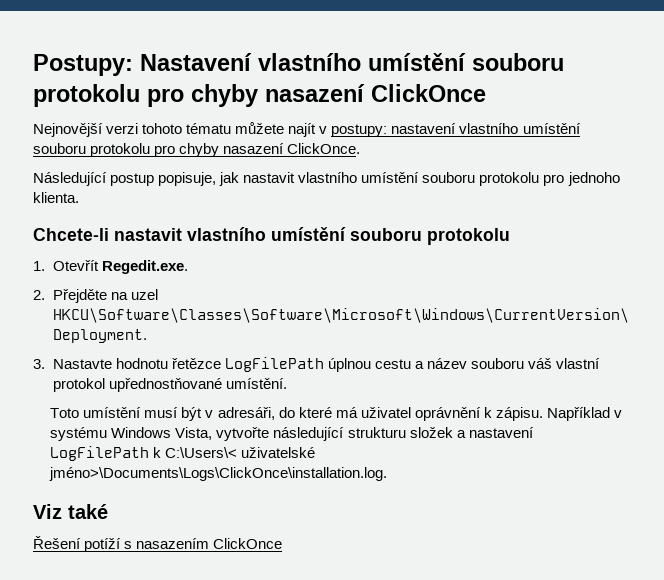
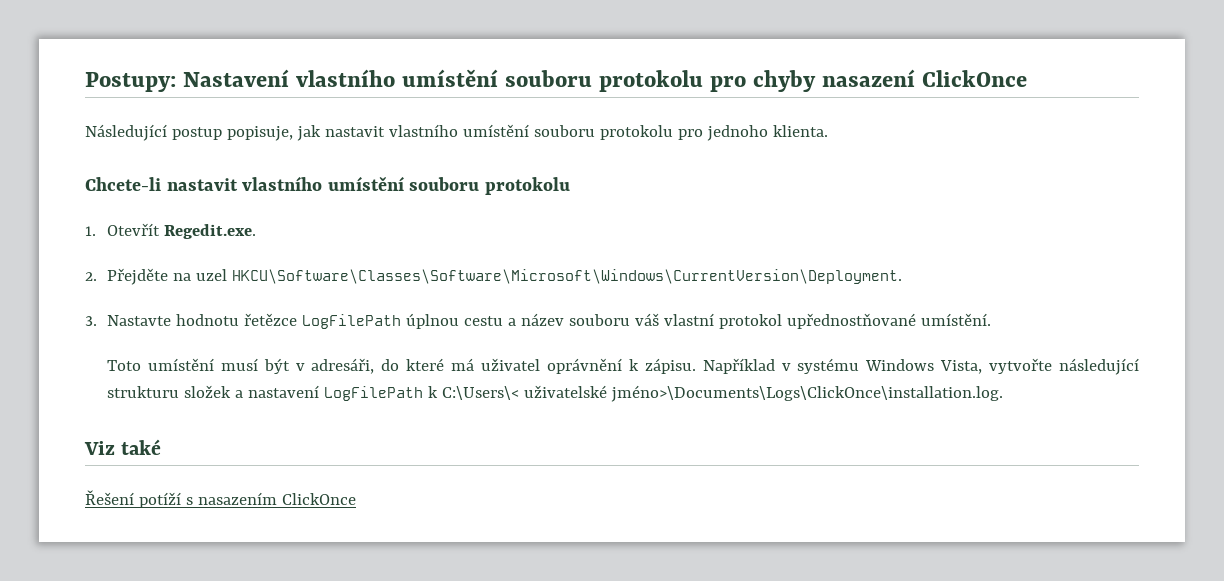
- Nejnovější verzi tohoto tématu můžete najít v postupy: nastavení vlastního umístění souboru protokolu pro chyby nasazení ClickOnce.

